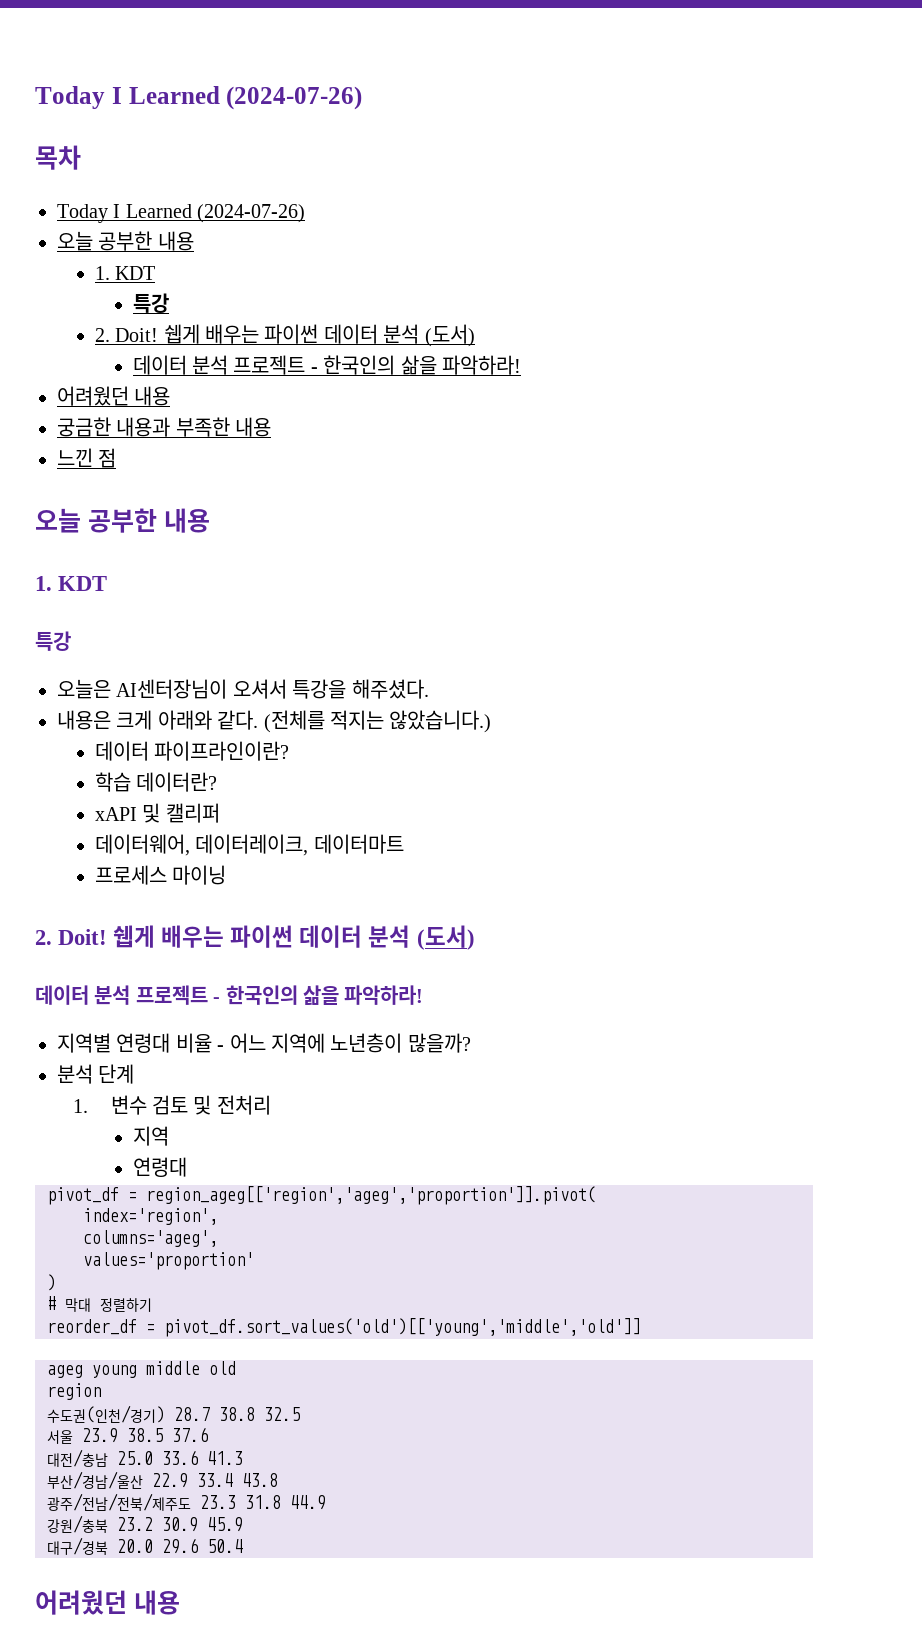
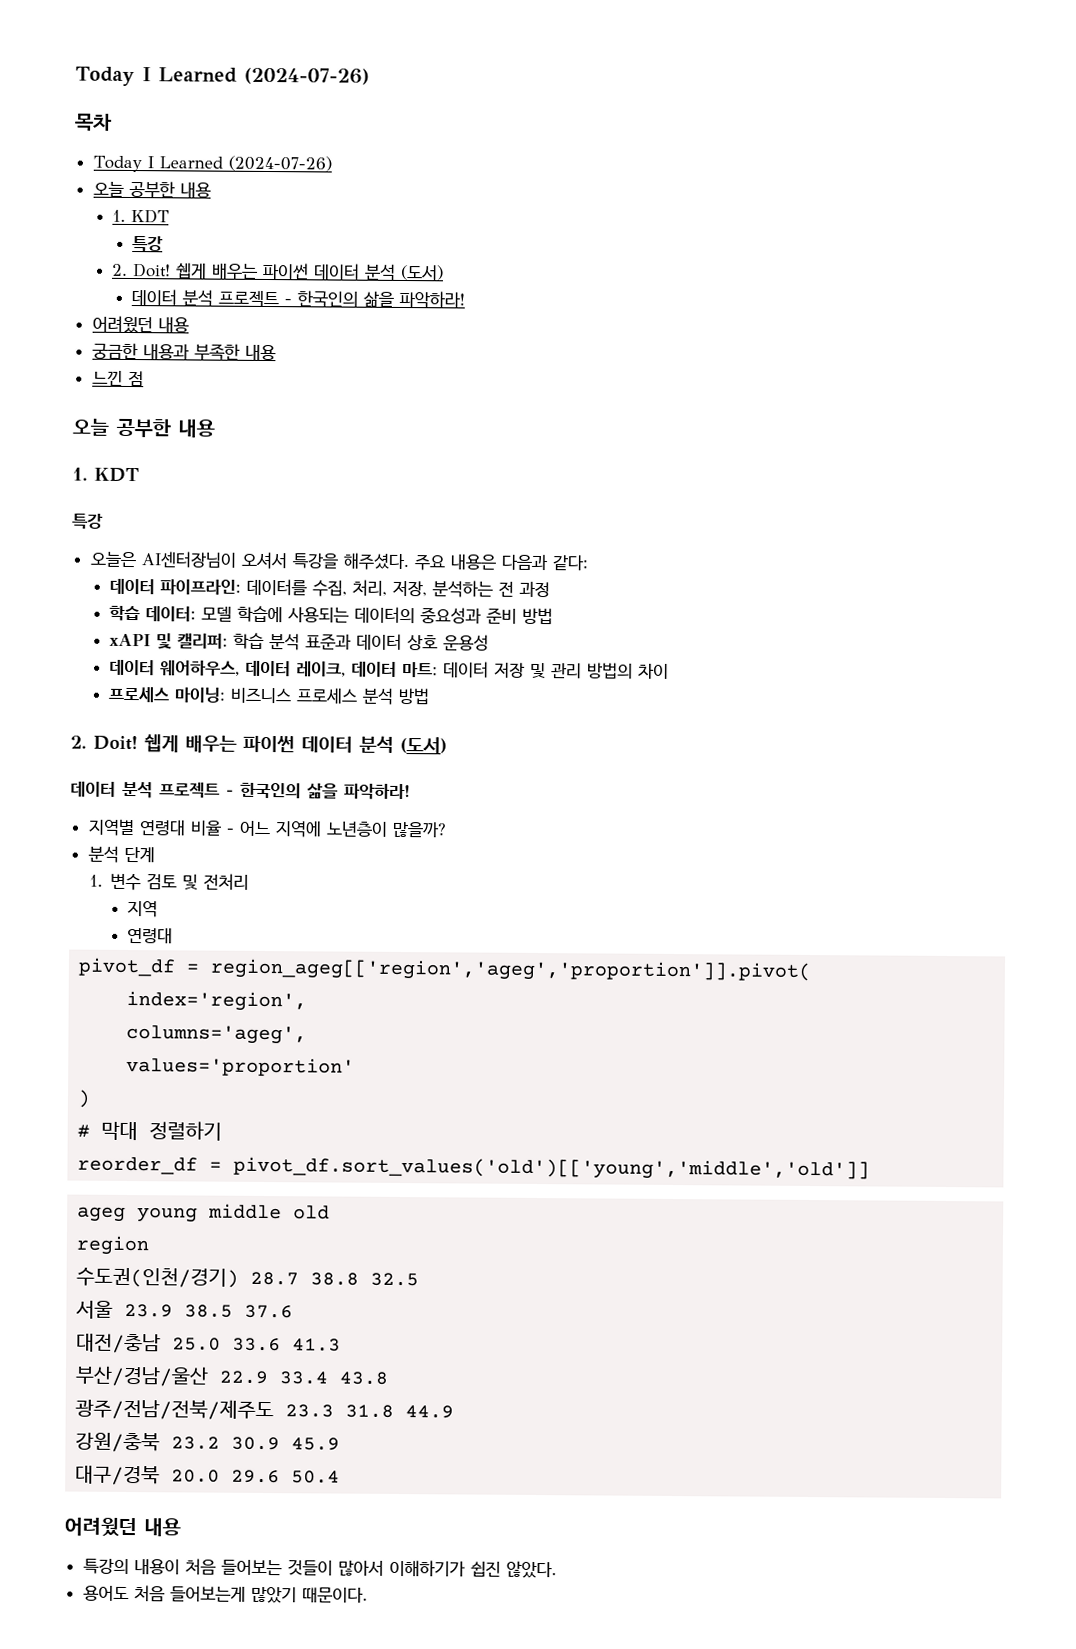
- 오늘은 AI센터장님이 오셔서 특강을 해주셨다.
- 내용은 크게 아래와 같다. (전체를 적지는 않았습니다.)
- 데이터 파이프라인이란?
- 학습 데이터란?
- xAPI 및 캘리퍼
- 데이터웨어, 데이터레이크, 데이터마트
- 프로세스 마이닝
+ 오늘은 AI센터장님이 오셔서 특강을 해주셨다. 주요 내용은 다음과 같다:
+ 데이터 파이프라인: 데이터를 수집, 처리, 저장, 분석하는 전 과정
+ 학습 데이터: 모델 학습에 사용되는 데이터의 중요성과 준비 방법
+ xAPI 및 캘리퍼: 학습 분석 표준과 데이터 상호 운용성
+ 데이터 웨어하우스, 데이터 레이크, 데이터 마트: 데이터 저장 및 관리 방법의 차이
+ 프로세스 마이닝: 비즈니스 프로세스 분석 방법
+ 특강의 내용이 처음 들어보는 것들이 많아서 이해하기가 쉽진 않았다.
+ 용어도 처음 들어보는게 많았기 때문이다.

